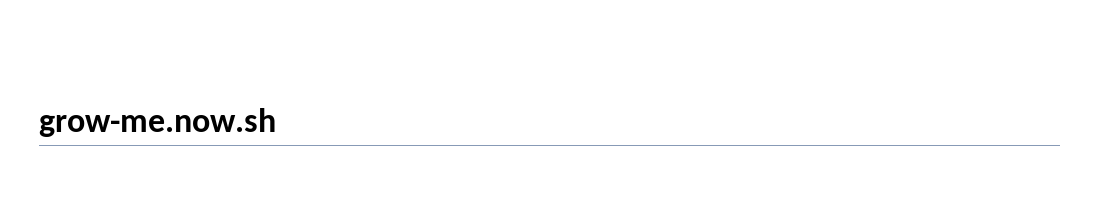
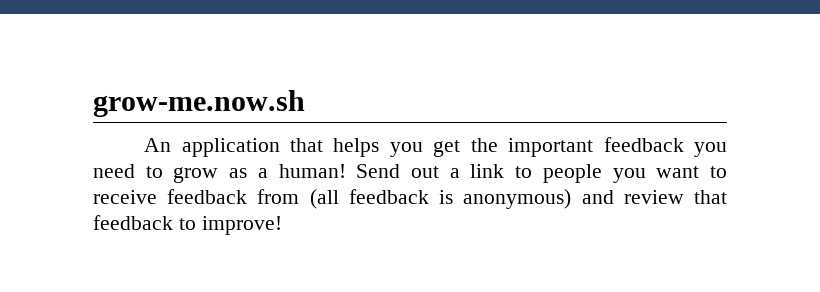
+ An application that helps you get the important feedback you need to grow as a human! Send out a link to people you want to receive feedback from (all feedback is anonymous) and review that feedback to improve!

